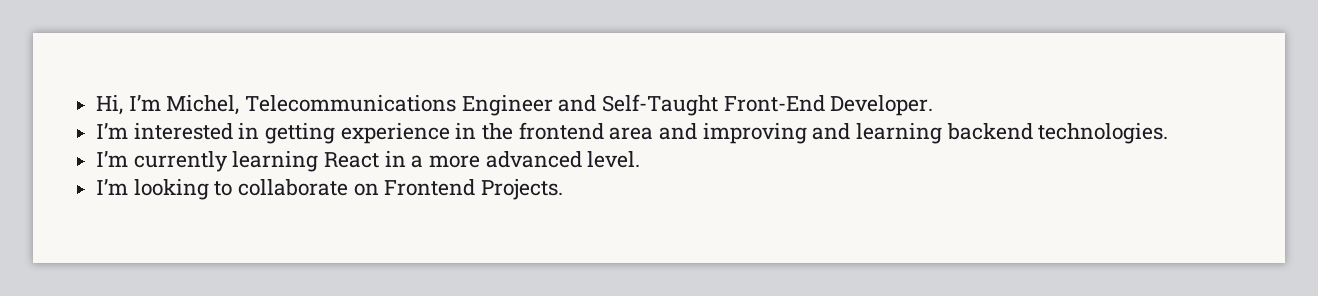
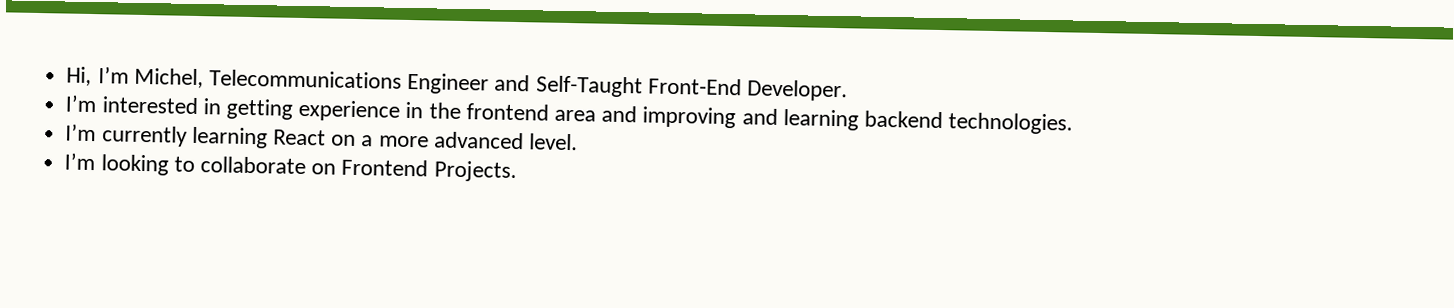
- I’m currently learning React in a more advanced level.
+ I’m currently learning React on a more advanced level.

